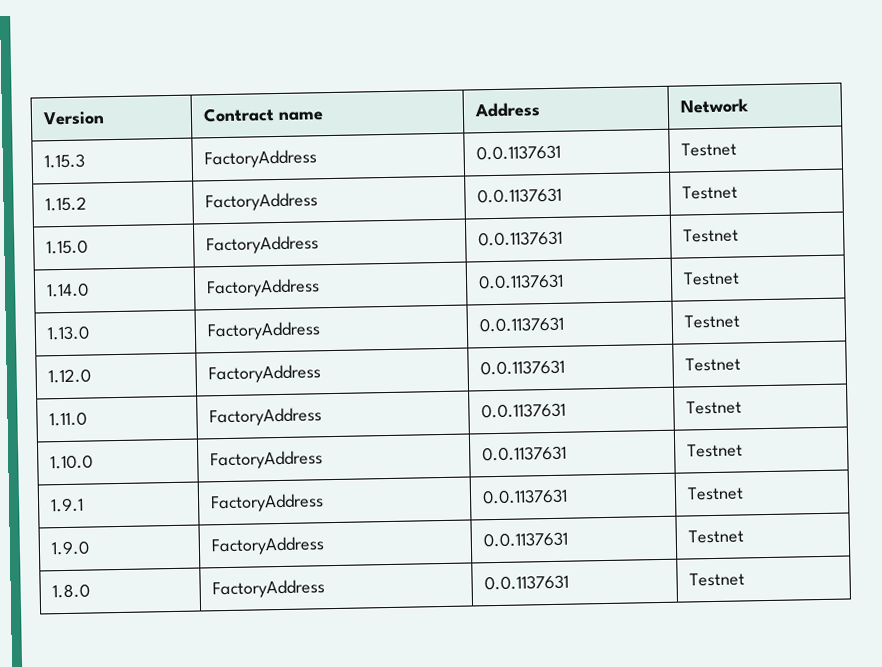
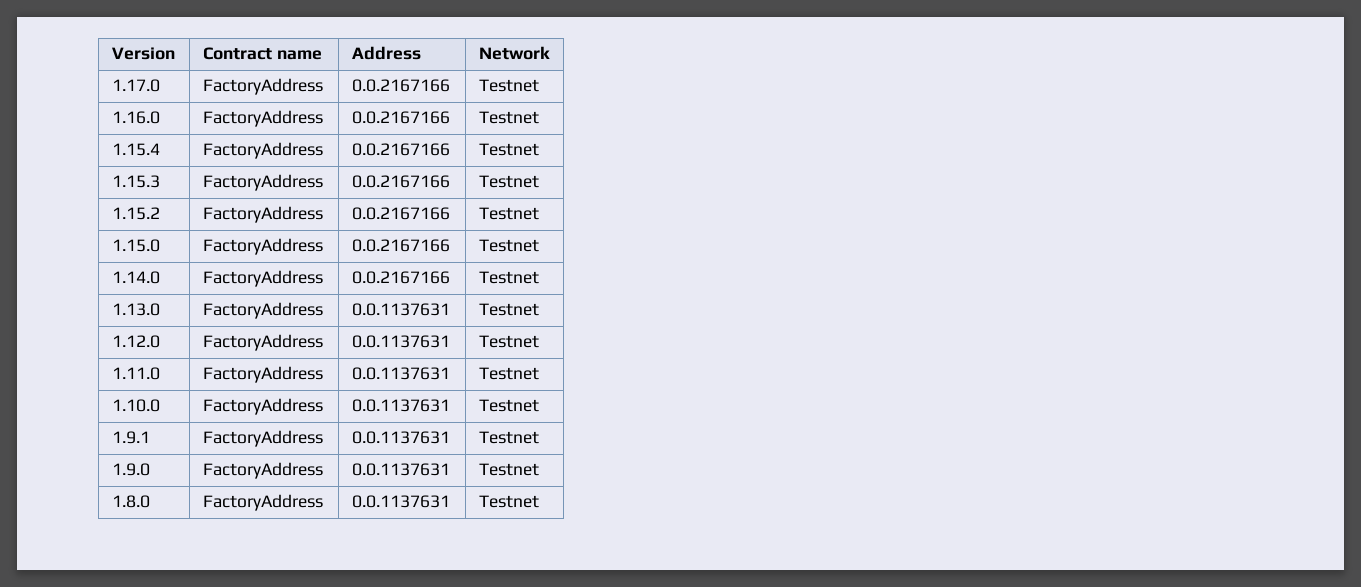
+ 1.17.0 | FactoryAddress | 0.0.2167166 | Testnet
+ 1.16.0 | FactoryAddress | 0.0.2167166 | Testnet
+ 1.15.4 | FactoryAddress | 0.0.2167166 | Testnet
- 1.15.3 | FactoryAddress | 0.0.1137631 | Testnet
+ 1.15.3 | FactoryAddress | 0.0.2167166 | Testnet
- 1.15.2 | FactoryAddress | 0.0.1137631 | Testnet
+ 1.15.2 | FactoryAddress | 0.0.2167166 | Testnet
- 1.15.0 | FactoryAddress | 0.0.1137631 | Testnet
+ 1.15.0 | FactoryAddress | 0.0.2167166 | Testnet
- 1.14.0 | FactoryAddress | 0.0.1137631 | Testnet
+ 1.14.0 | FactoryAddress | 0.0.2167166 | Testnet

